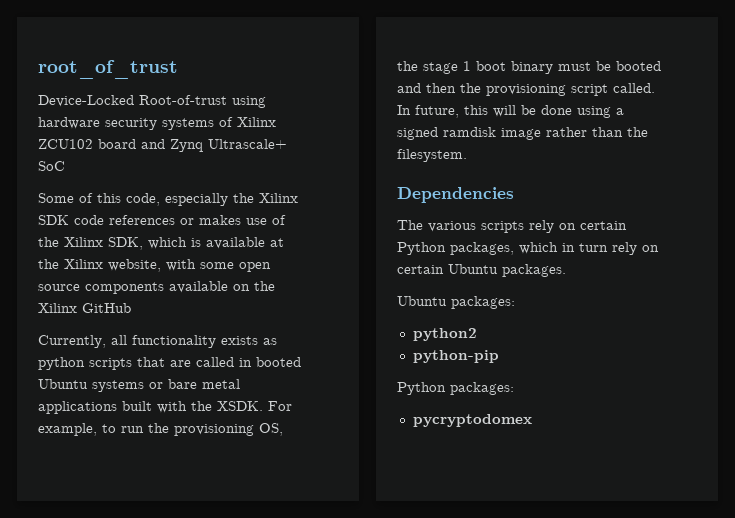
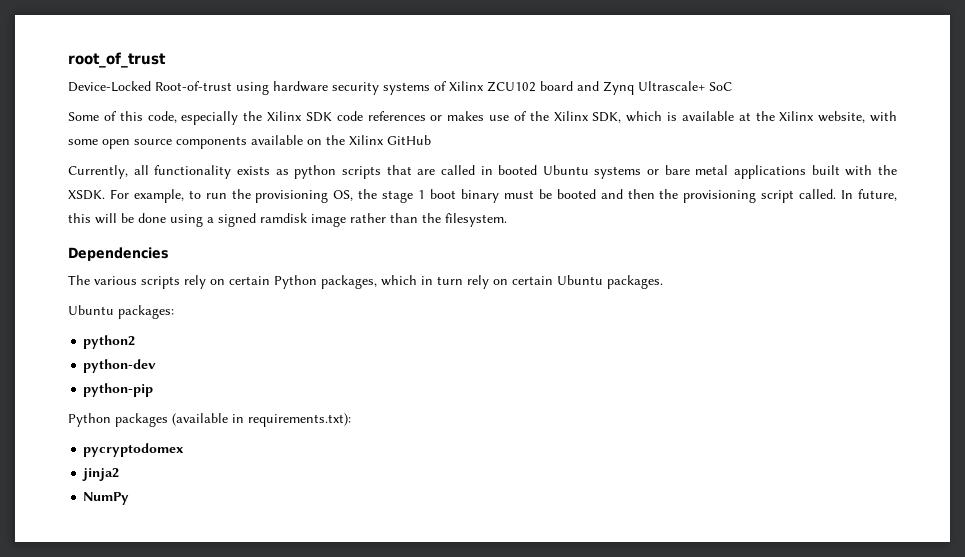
+ python-dev
- Python packages:
+ Python packages (available in requirements.txt):
+ jinja2
+ NumPy

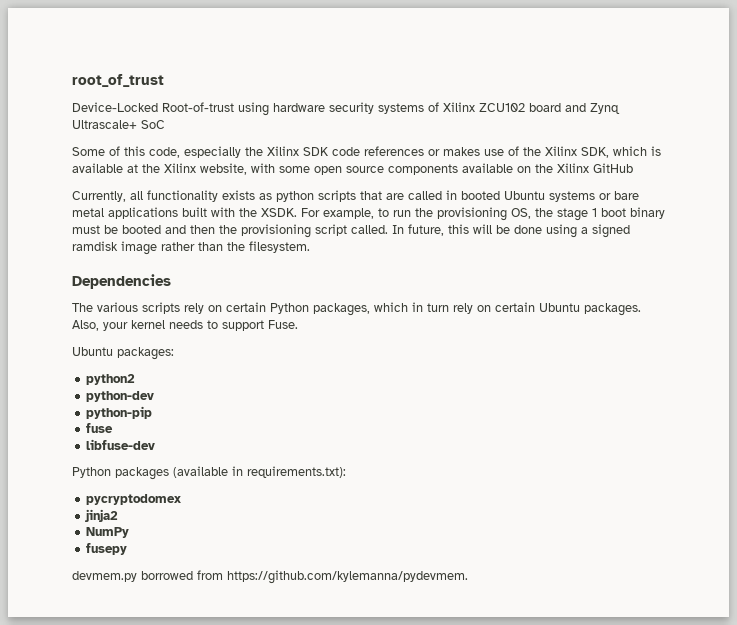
+ Also, your kernel needs to support Fuse.
+ fuse
+ libfuse-dev
+ fusepy
+ devmem.py borrowed from https://github.com/kylemanna/pydevmem.

